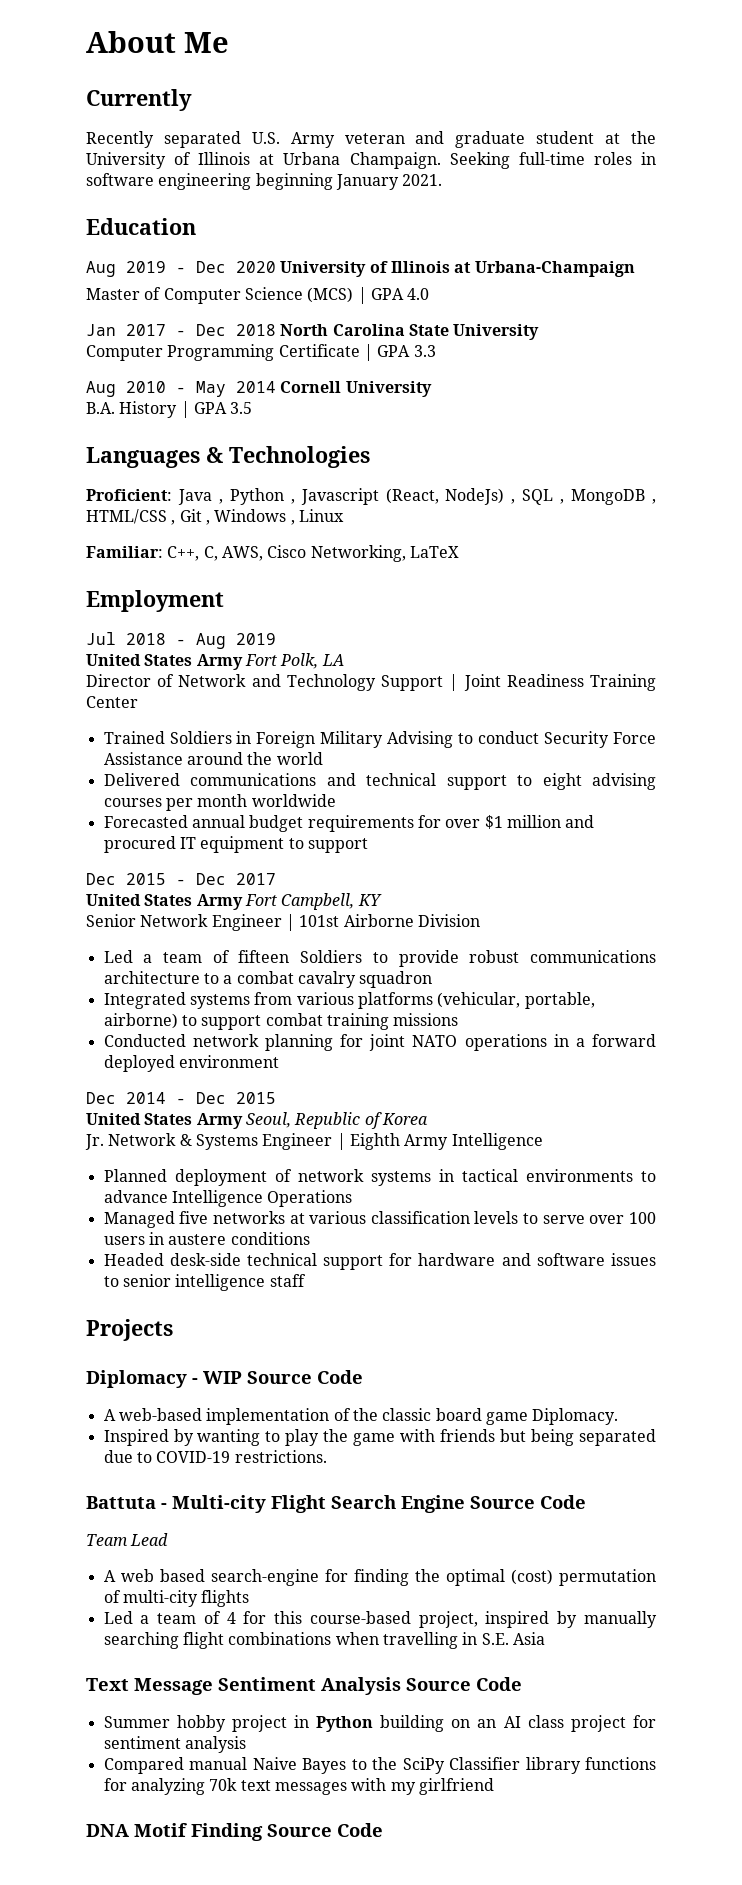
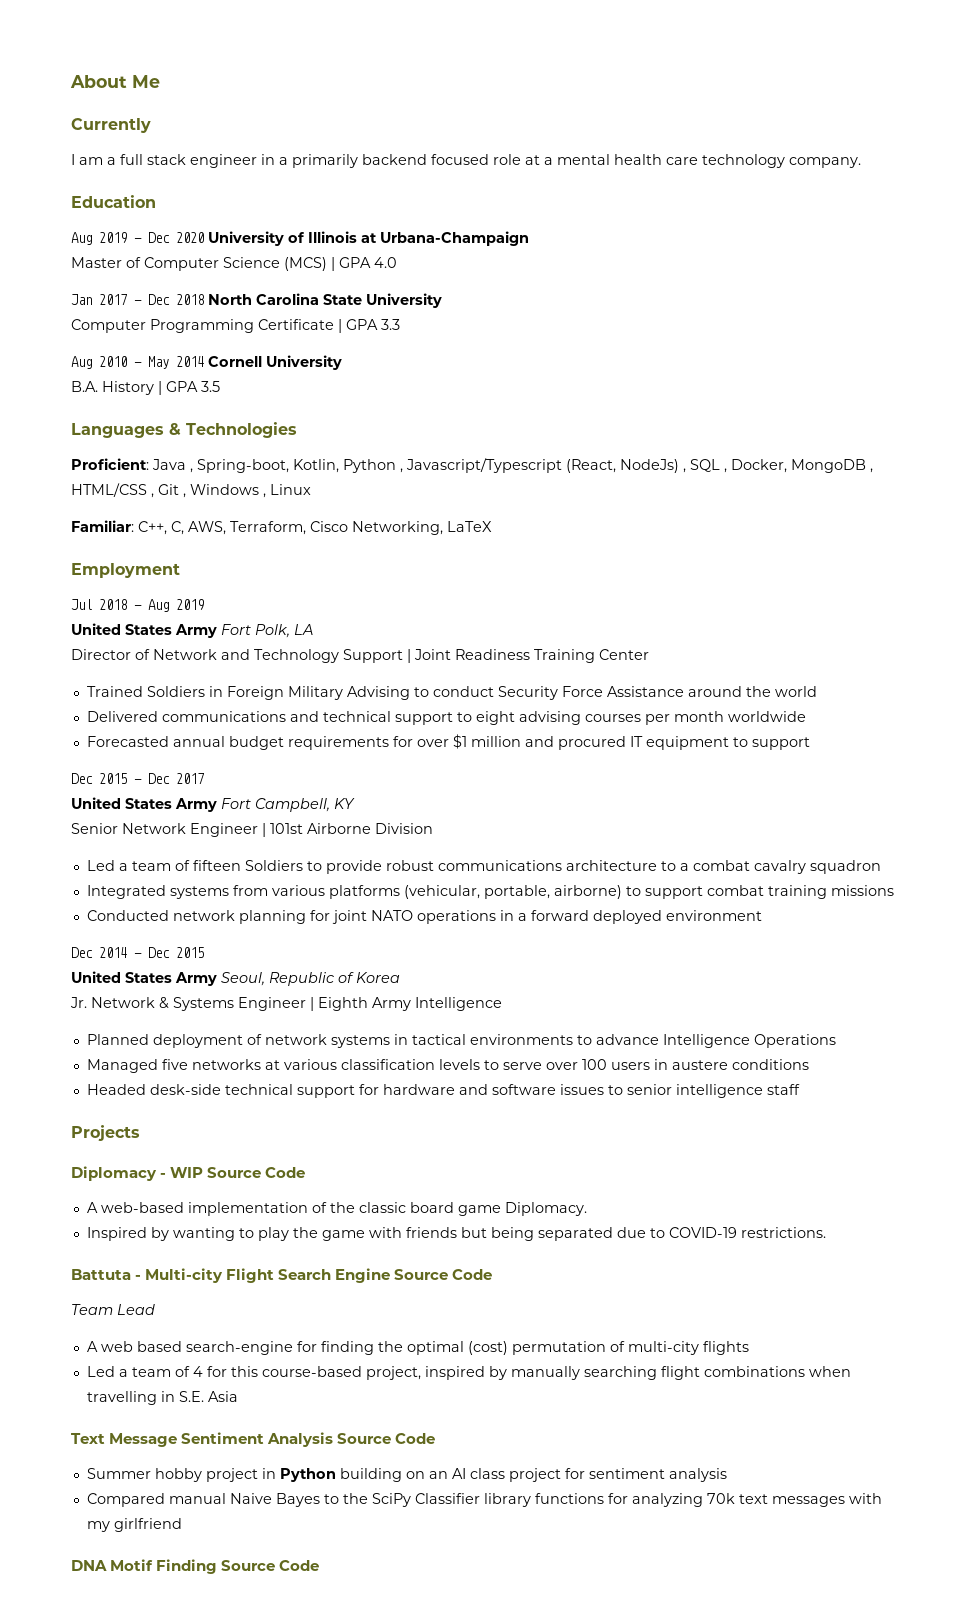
- Recently separated U.S. Army veteran and graduate student at the University of Illinois at Urbana Champaign. Seeking full-time roles in software engineering beginning January 2021.
+ I am a full stack engineer in a primarily backend focused role at a mental health care technology company.
- Proficient: Java , Python , Javascript (React, NodeJs) , SQL , MongoDB , HTML/CSS , Git , Windows , Linux
+ Proficient: Java , Spring-boot, Kotlin, Python , Javascript/Typescript (React, NodeJs) , SQL , Docker, MongoDB , HTML/CSS , Git , Windows , Linux
- Familiar: C++, C, AWS, Cisco Networking, LaTeX
+ Familiar: C++, C, AWS, Terraform, Cisco Networking, LaTeX

